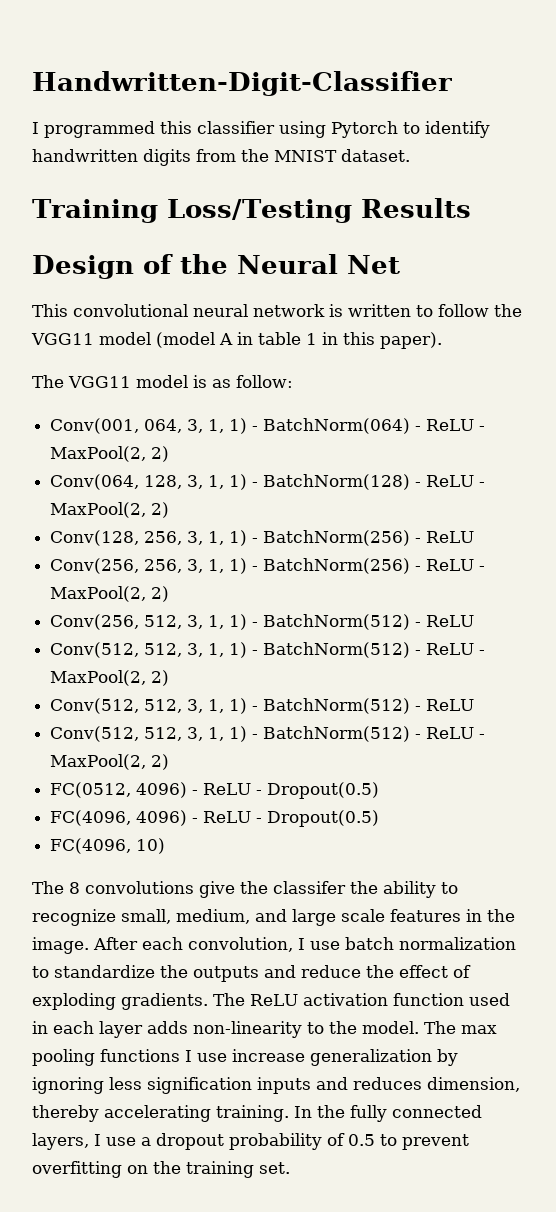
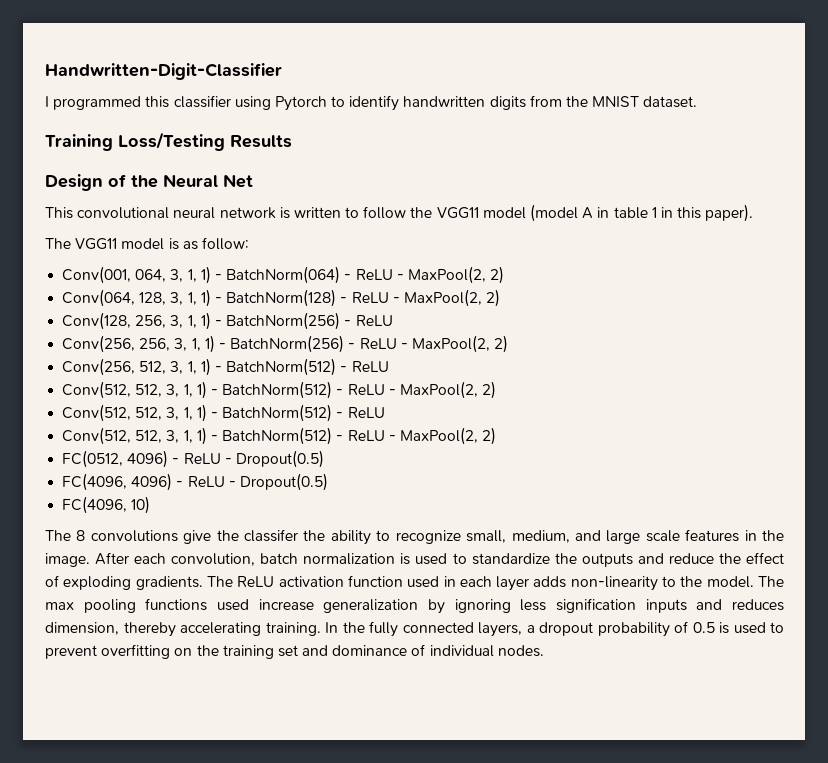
- After each convolution, I use batch normalization to standardize the outputs and reduce the effect of exploding gradients.
+ After each convolution, batch normalization is used to standardize the outputs and reduce the effect of exploding gradients.
- The max pooling functions I use increase generalization by ignoring less signification inputs and reduces dimension, thereby accelerating training.
+ The max pooling functions used increase generalization by ignoring less signification inputs and reduces dimension, thereby accelerating training.
- In the fully connected layers, I use a dropout probability of 0.5 to prevent overfitting on the training set.
+ In the fully connected layers, a dropout probability of 0.5 is used to prevent overfitting on the training set and dominance of individual nodes.

